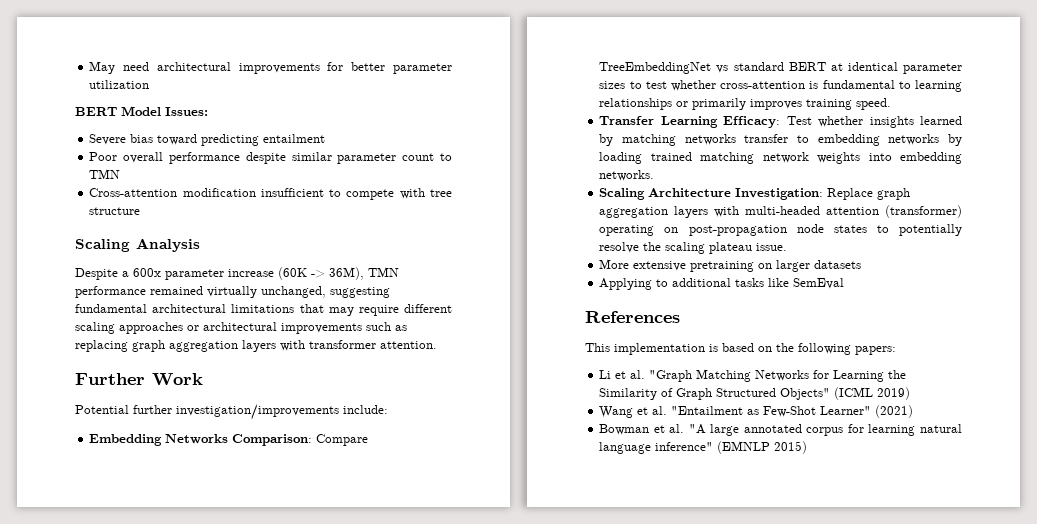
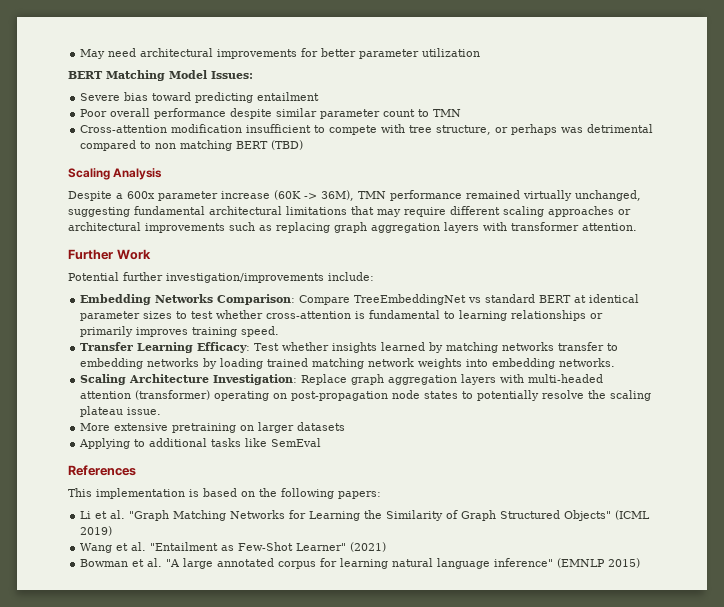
- BERT Model Issues:
+ BERT Matching Model Issues:
- Cross-attention modification insufficient to compete with tree structure
+ Cross-attention modification insufficient to compete with tree structure, or perhaps was detrimental compared to non matching BERT (TBD)

